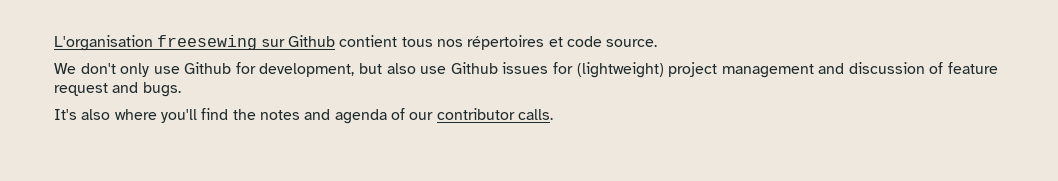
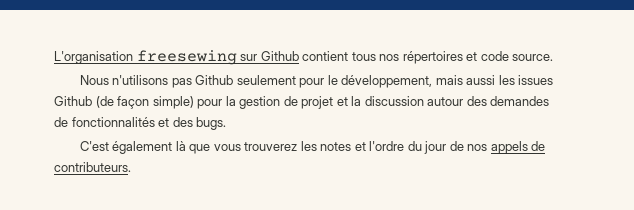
- We don't only use Github for development, but also use Github issues for (lightweight) project management and discussion of feature request and bugs.
- It's also where you'll find the notes and agenda of our contributor calls.
+ Nous n'utilisons pas Github seulement pour le développement, mais aussi les issues Github (de façon simple) pour la gestion de projet et la discussion autour des demandes de fonctionnalités et des bugs.
+ C'est également là que vous trouverez les notes et l'ordre du jour de nos appels de contributeurs.

